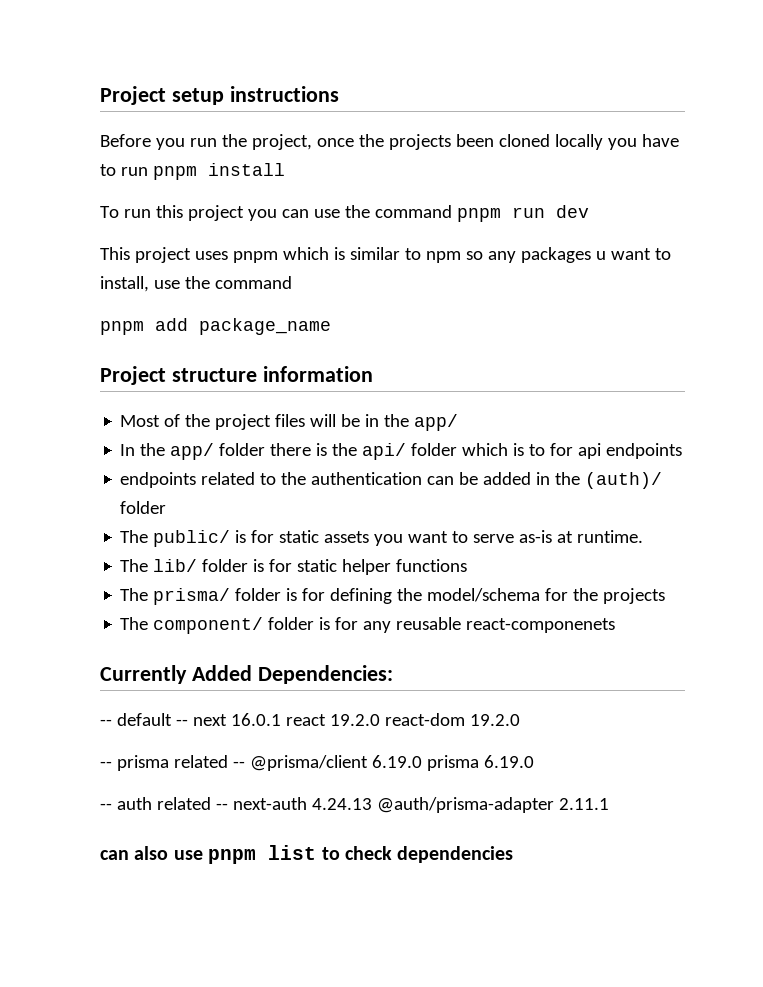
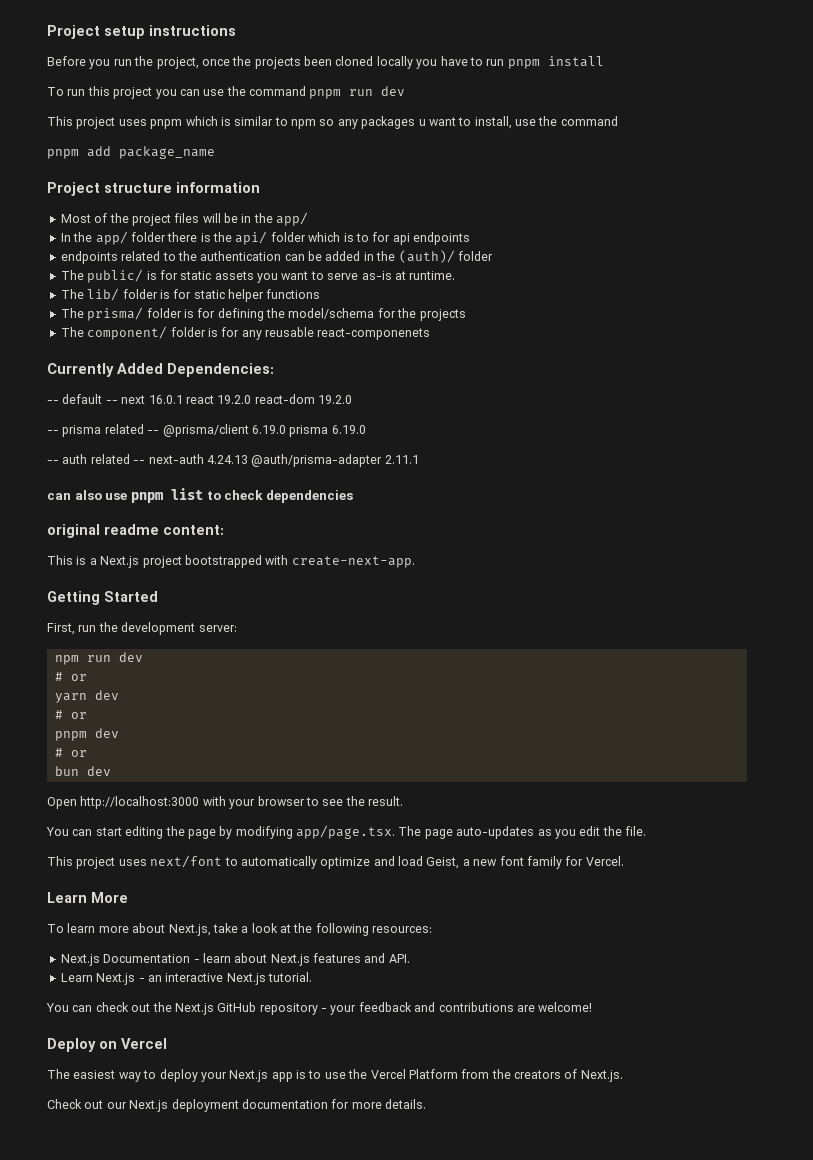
+ original readme content:
+ This is a Next.js project bootstrapped with create-next-app.
+ Getting Started
+ First, run the development server:
+ npm run dev
+ # or
+ yarn dev
+ # or
+ pnpm dev
+ # or
+ bun dev
+ Open http://localhost:3000 with your browser to see the result.
+ You can start editing the page by modifying app/page.tsx. The page auto-updates as you edit the file.
+ This project uses next/font to automatically optimize and load Geist, a new font family for Vercel.
+ Learn More
+ To learn more about Next.js, take a look at the following resources:
+ Next.js Documentation - learn about Next.js features and API.
+ Learn Next.js - an interactive Next.js tutorial.
+ You can check out the Next.js GitHub repository - your feedback and contributions are welcome!
+ Deploy on Vercel
+ The easiest way to deploy your Next.js app is to use the Vercel Platform from the creators of Next.js.
+ Check out our Next.js deployment documentation for more details.

